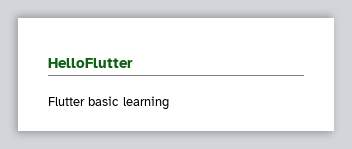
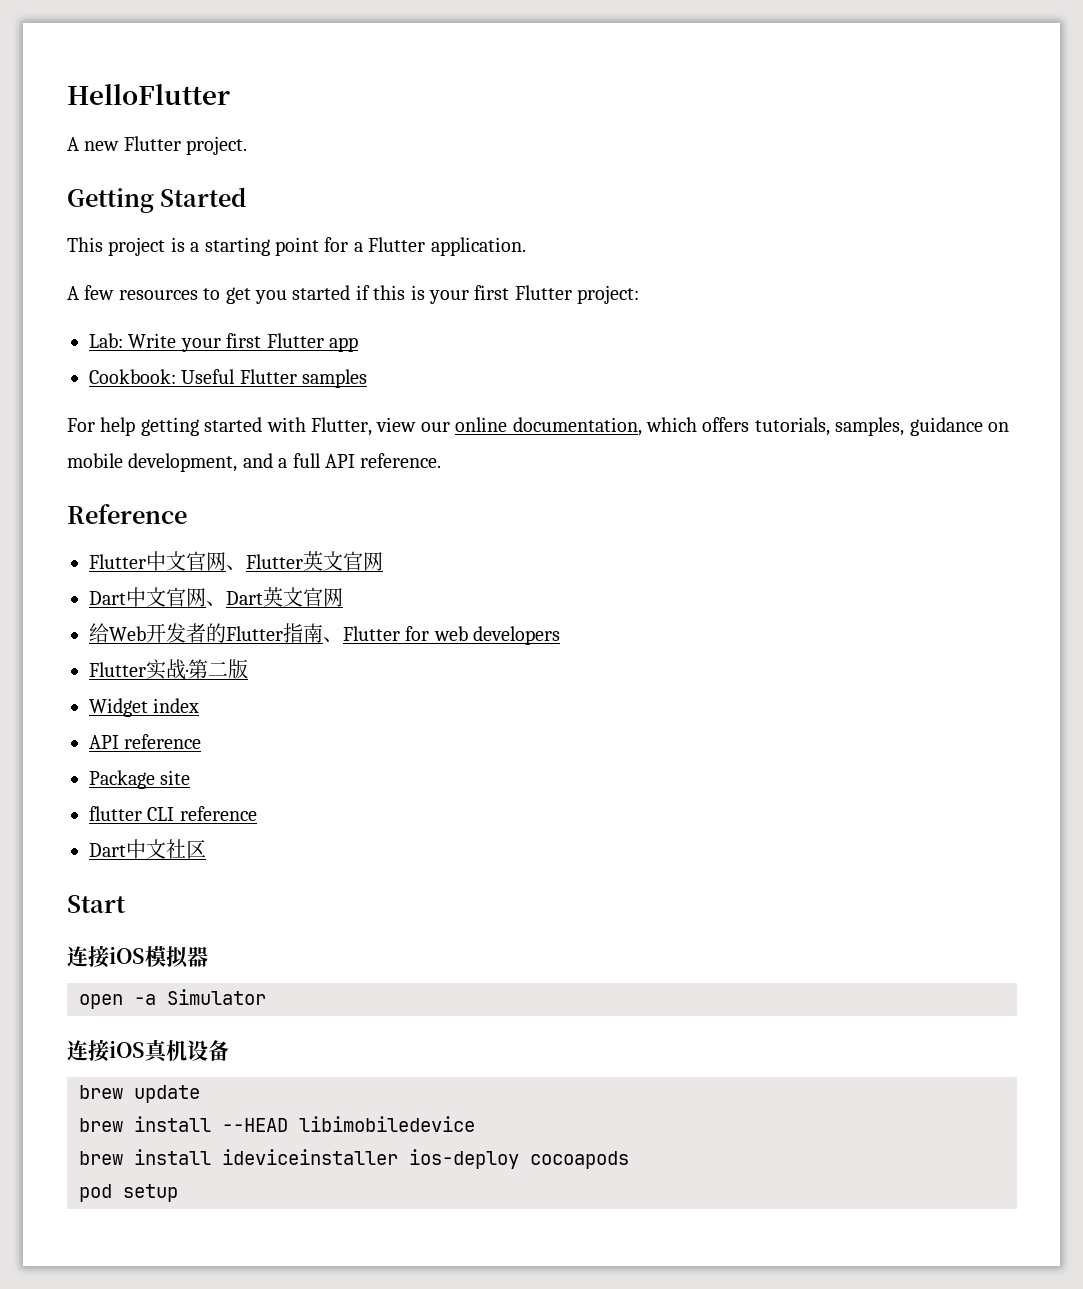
- Flutter basic learning
+ A new Flutter project.
+ Getting Started
+ This project is a starting point for a Flutter application.
+ A few resources to get you started if this is your first Flutter project:
+ Lab: Write your first Flutter app
+ Cookbook: Useful Flutter samples
+ For help getting started with Flutter, view our online documentation, which offers tutorials, samples, guidance on mobile development, and a full API reference.
+ Reference
+ Flutter中文官网、Flutter英文官网
+ Dart中文官网、Dart英文官网
+ 给Web开发者的Flutter指南、Flutter for web developers
+ Flutter实战·第二版
+ Widget index
+ API reference
+ Package site
+ flutter CLI reference
+ Dart中文社区
+ Start
+ 连接iOS模拟器
+ open -a Simulator
+ 连接iOS真机设备
+ brew update
+ brew install --HEAD libimobiledevice
+ brew install ideviceinstaller ios-deploy cocoapods
+ pod setup

